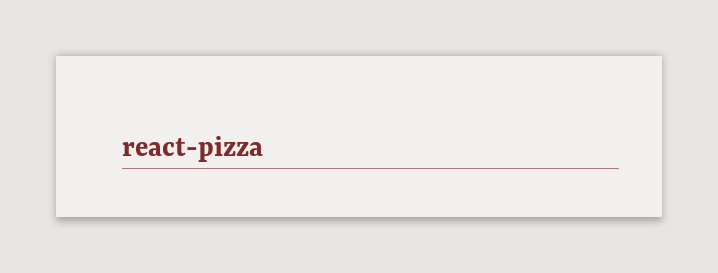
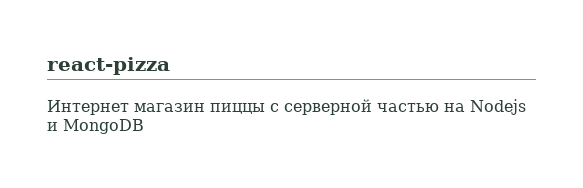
+ Интернет магазин пиццы с серверной частью на Nodejs и MongoDB

